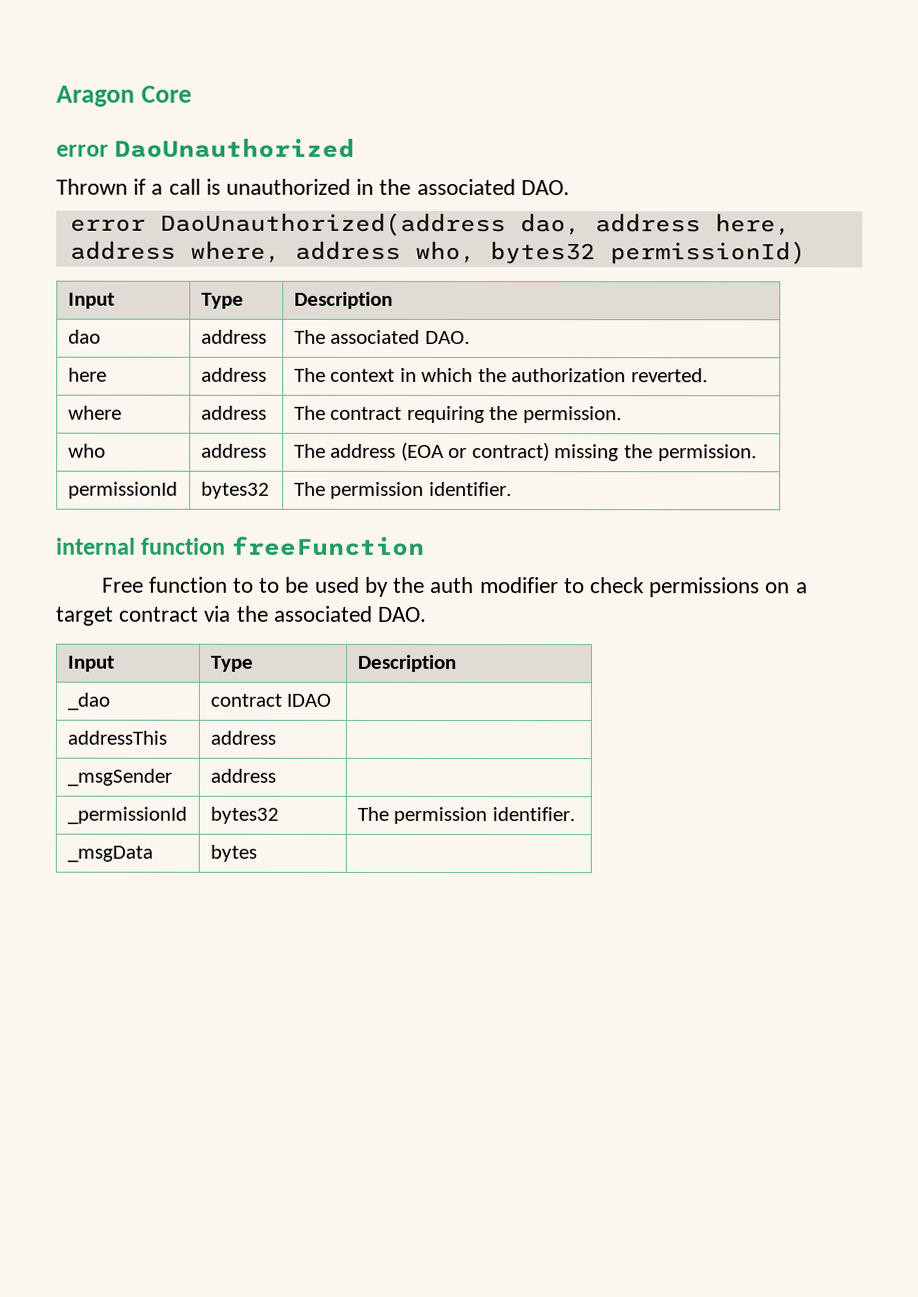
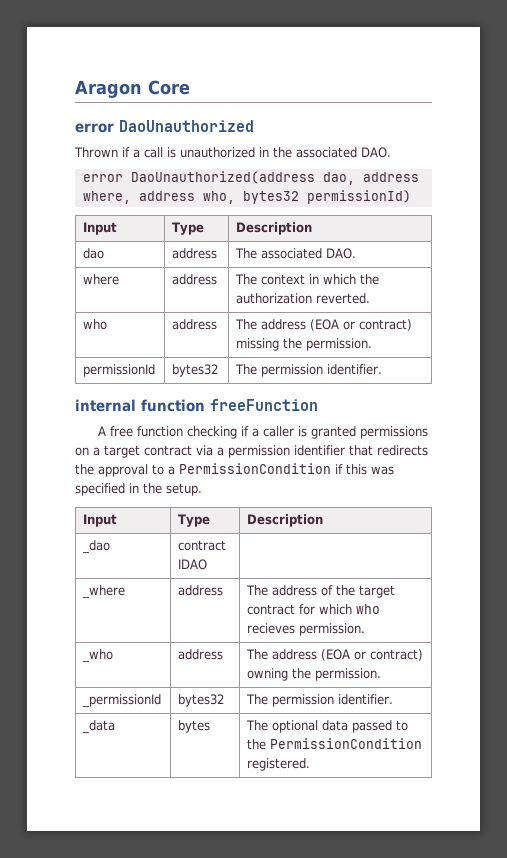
- error DaoUnauthorized(address dao, address here, address where, address who, bytes32 permissionId)
+ error DaoUnauthorized(address dao, address where, address who, bytes32 permissionId)
- here | address | The context in which the authorization reverted.
+ where | address | The context in which the authorization reverted.
- where | address | The contract requiring the permission.
- Free function to to be used by the auth modifier to check permissions on a target contract via the associated DAO.
+ A free function checking if a caller is granted permissions on a target contract via a permission identifier that redirects the approval to a PermissionCondition if this was specified in the setup.
- addressThis | address |
- _msgSender | address |
+ _where | address | The address of the target contract for which who recieves permission.
+ _who | address | The address (EOA or contract) owning the permission.
- _msgData | bytes |
+ _data | bytes | The optional data passed to the PermissionCondition registered.

